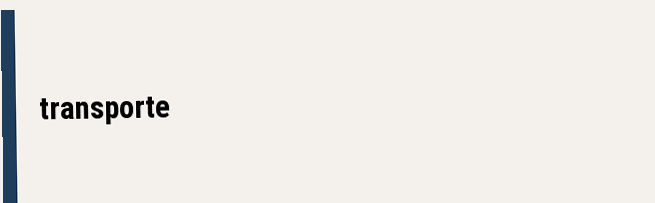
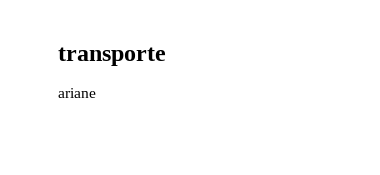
+ ariane

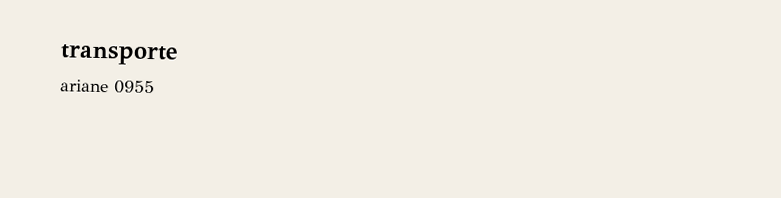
- ariane
+ ariane 0955

